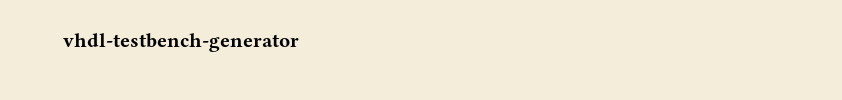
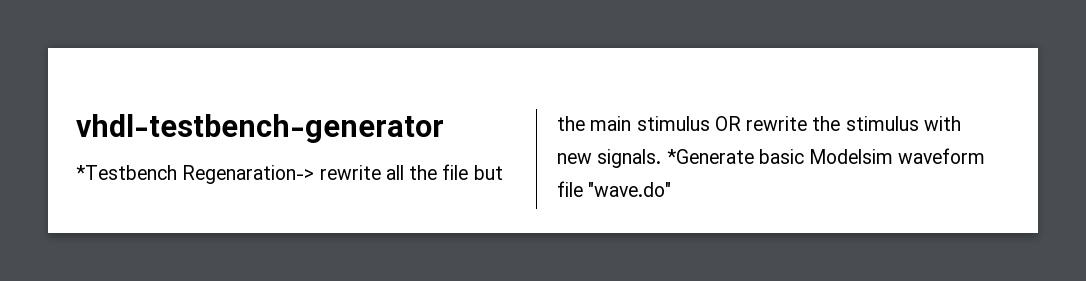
+ *Testbench Regenaration-> rewrite all the file but the main stimulus OR rewrite the stimulus with new signals. *Generate basic Modelsim waveform file "wave.do"

